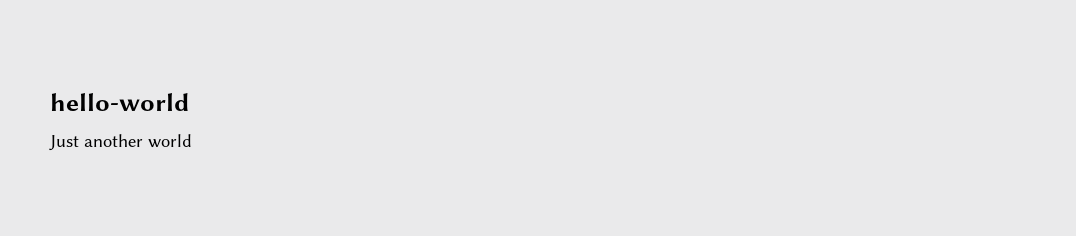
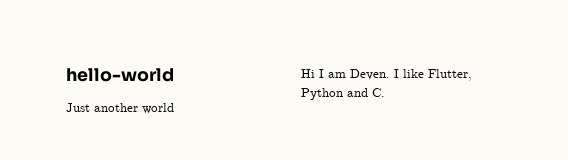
+ Hi I am Deven. I like Flutter, Python and C.

